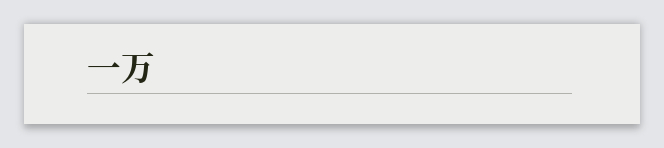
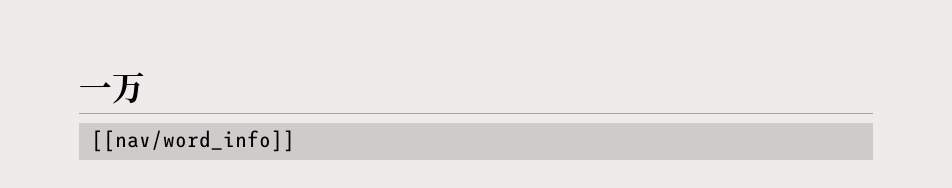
+ [[nav/word_info]]

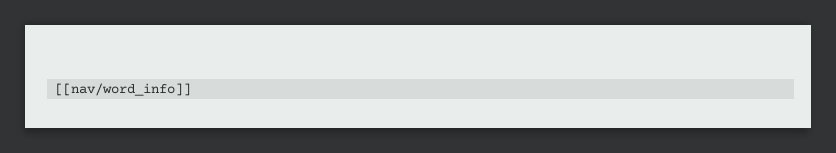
- 一万

